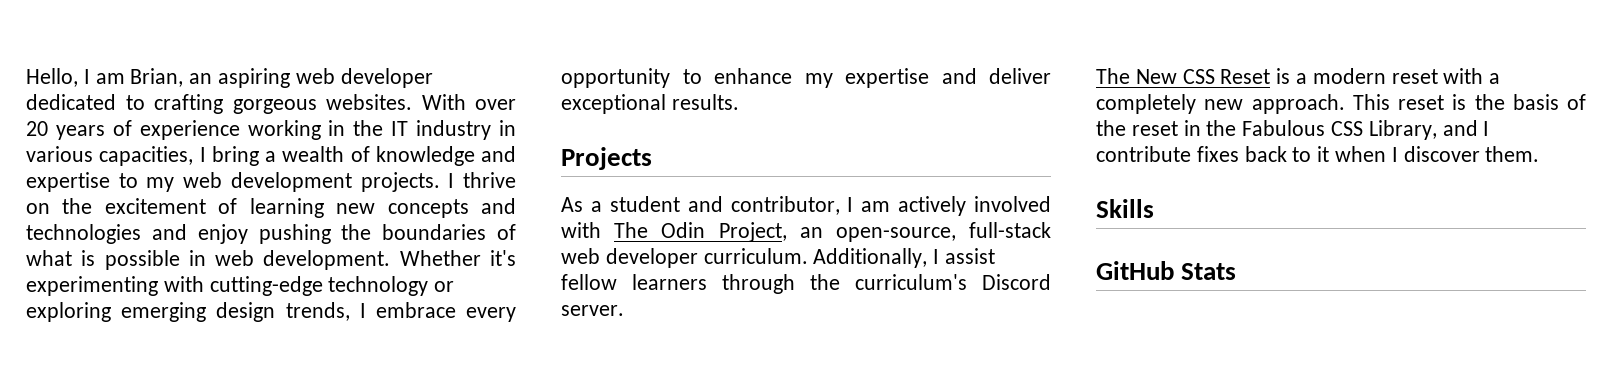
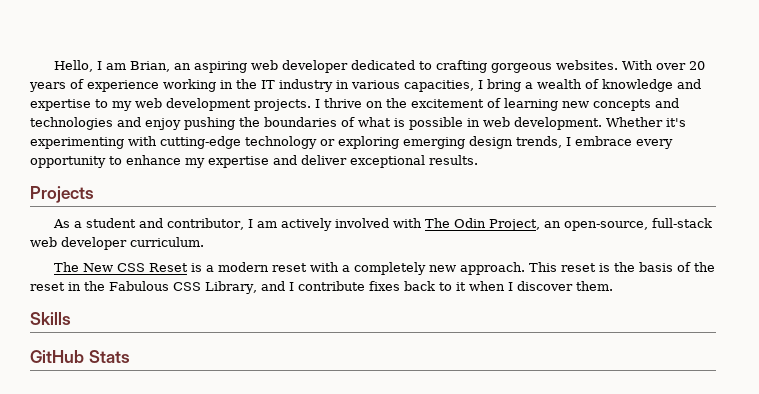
- Additionally, I assist fellow learners through the curriculum's Discord server.

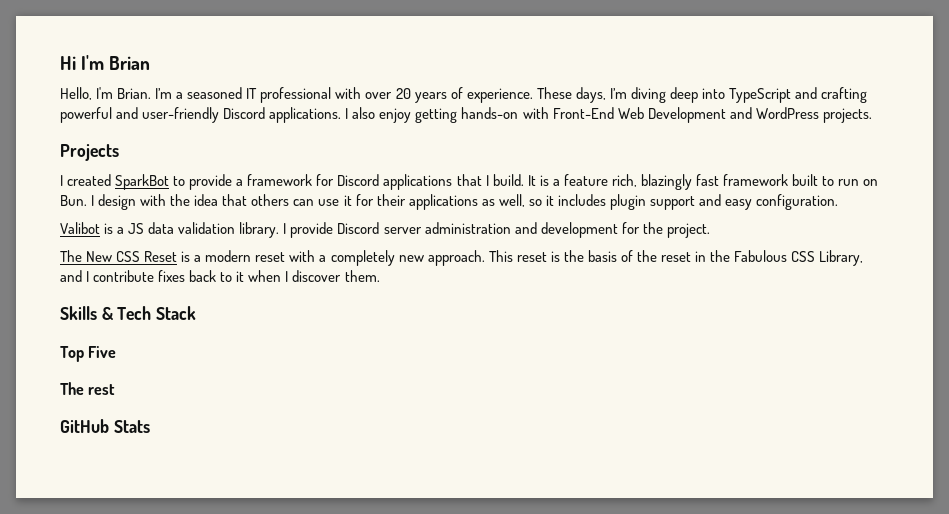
- Hello, I am Brian, an aspiring web developer dedicated to crafting gorgeous websites. With over 20 years of experience working in the IT industry in various capacities, I bring a wealth of knowledge and expertise to my web development projects. I thrive on the excitement of learning new concepts and technologies and enjoy pushing the boundaries of what is possible in web development. Whether it's experimenting with cutting-edge technology or exploring emerging design trends, I embrace every opportunity to enhance my expertise and deliver exceptional results.
+ Hi I'm Brian
+ Hello, I'm Brian. I’m a seasoned IT professional with over 20 years of experience. These days, I’m diving deep into TypeScript and crafting powerful and user-friendly Discord applications. I also enjoy getting hands-on with Front-End Web Development and WordPress projects.
  Projects
- As a student and contributor, I am actively involved with The Odin Project, an open-source, full-stack web developer curriculum.
+ I created SparkBot to provide a framework for Discord applications that I build. It is a feature rich, blazingly fast framework built to run on Bun. I design with the idea that others can use it for their applications as well, so it includes plugin support and easy configuration.
+ Valibot is a JS data validation library. I provide Discord server administration and development for the project.
- Skills
+ Skills & Tech Stack
+ Top Five
+ The rest

